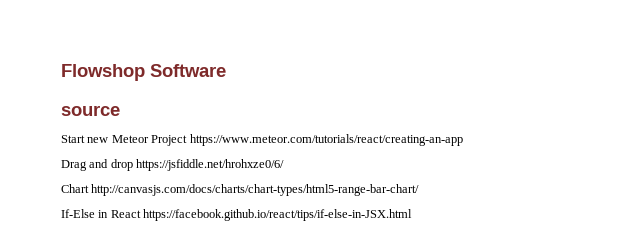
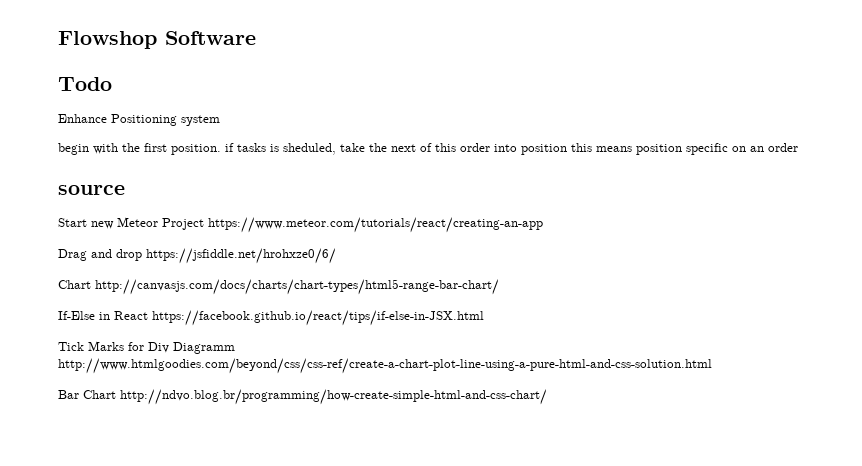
+ Todo
+ Enhance Positioning system
+ begin with the first position. if tasks is sheduled, take the next of this order into position this means position specific on an order
+ Tick Marks for Div Diagramm http://www.htmlgoodies.com/beyond/css/css-ref/create-a-chart-plot-line-using-a-pure-html-and-css-solution.html
+ Bar Chart http://ndvo.blog.br/programming/how-create-simple-html-and-css-chart/

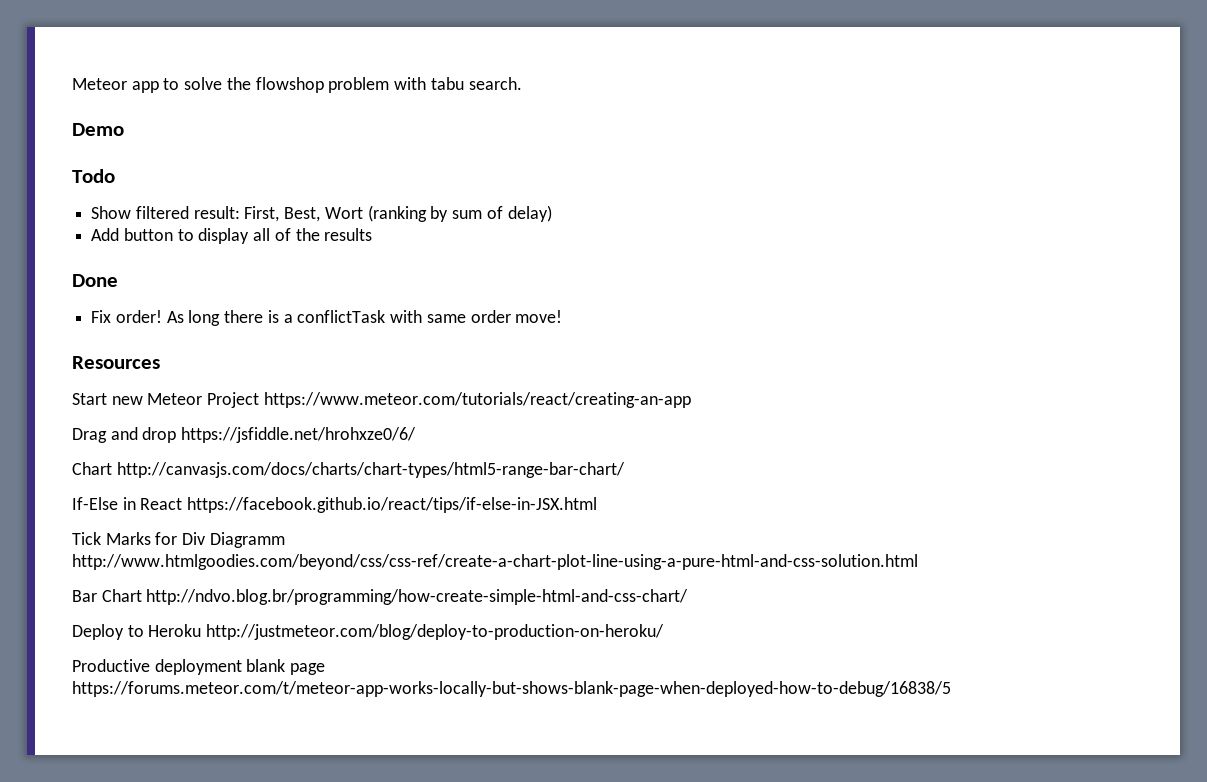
- Flowshop Software
+ Meteor app to solve the flowshop problem with tabu search.
+ Demo
  Todo
- Enhance Positioning system
- begin with the first position. if tasks is sheduled, take the next of this order into position this means position specific on an order
- source
+ Show filtered result: First, Best, Wort (ranking by sum of delay)
+ Add button to display all of the results
+ Done
+ Fix order! As long there is a conflictTask with same order move!
+ Resources
+ Deploy to Heroku http://justmeteor.com/blog/deploy-to-production-on-heroku/
+ Productive deployment blank page https://forums.meteor.com/t/meteor-app-works-locally-but-shows-blank-page-when-deployed-how-to-debug/16838/5

